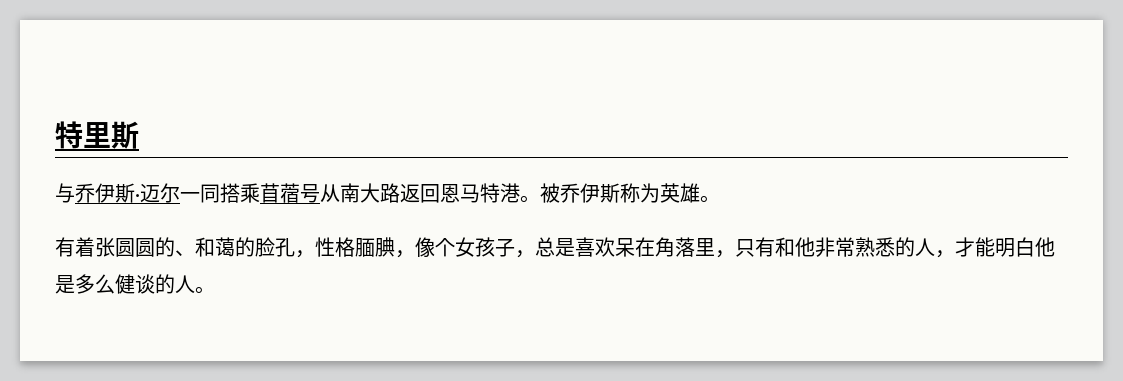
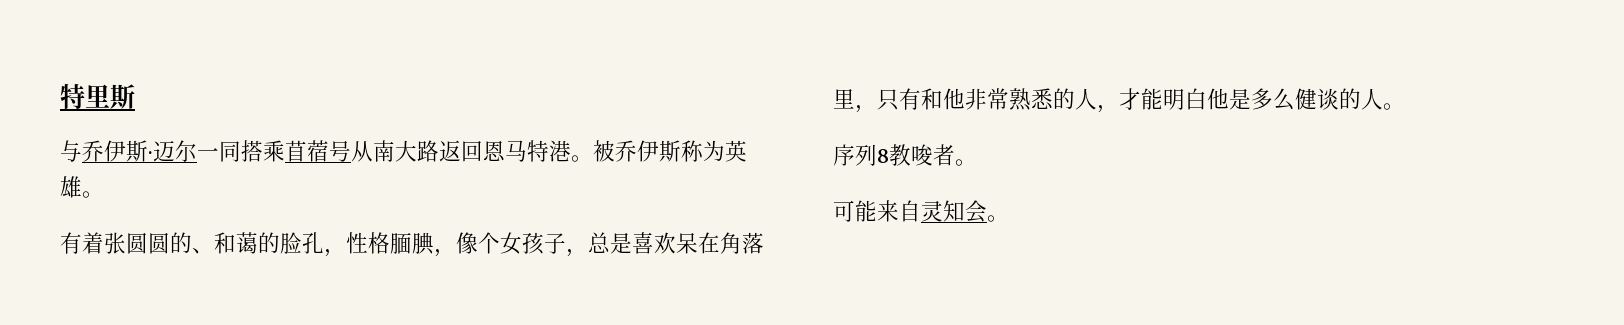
+ 序列8教唆者。
+ 可能来自灵知会。

